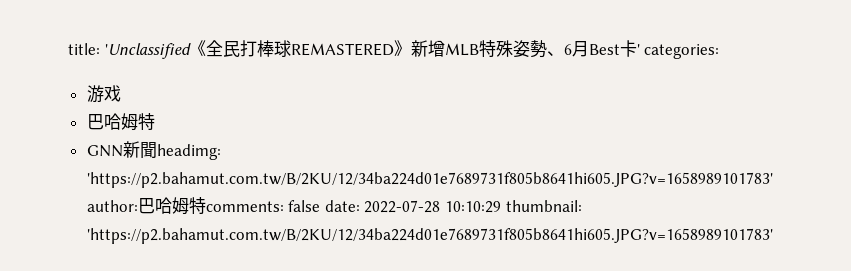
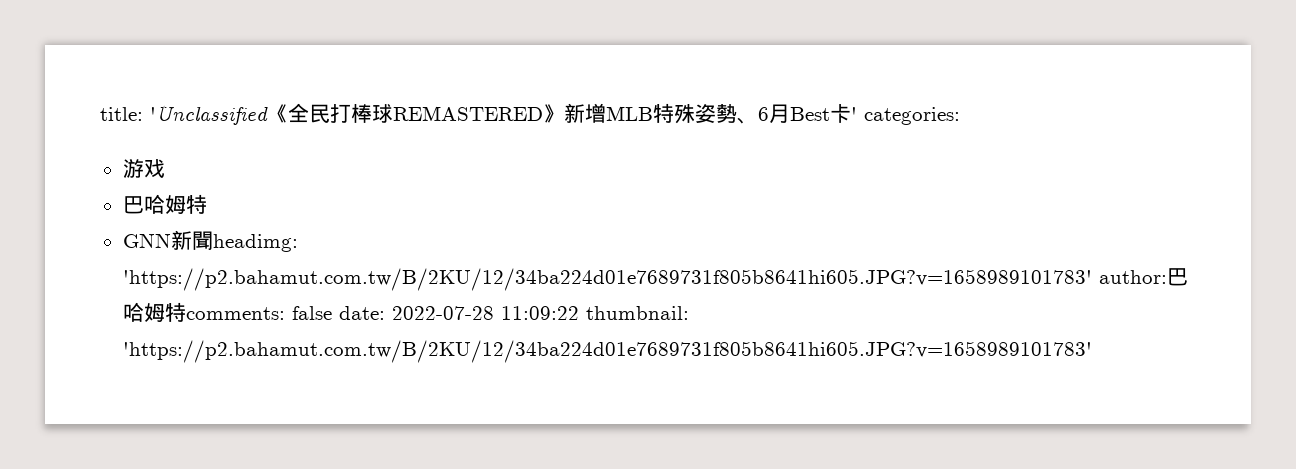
- GNN新聞headimg: 'https://p2.bahamut.com.tw/B/2KU/12/34ba224d01e7689731f805b8641hi605.JPG?v=1658989101783' author:巴哈姆特comments: false date: 2022-07-28 10:10:29 thumbnail: 'https://p2.bahamut.com.tw/B/2KU/12/34ba224d01e7689731f805b8641hi605.JPG?v=1658989101783'
+ GNN新聞headimg: 'https://p2.bahamut.com.tw/B/2KU/12/34ba224d01e7689731f805b8641hi605.JPG?v=1658989101783' author:巴哈姆特comments: false date: 2022-07-28 11:09:22 thumbnail: 'https://p2.bahamut.com.tw/B/2KU/12/34ba224d01e7689731f805b8641hi605.JPG?v=1658989101783'

